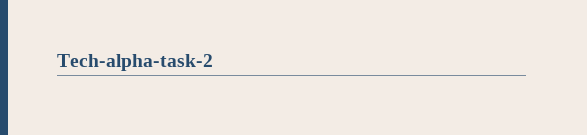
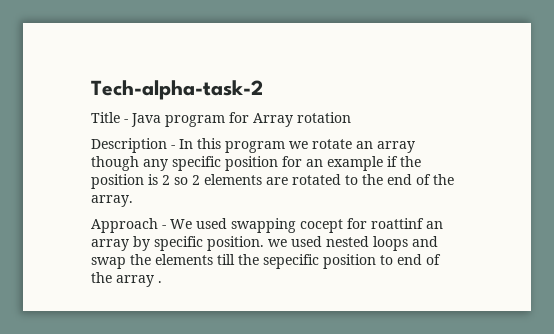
+ Title - Java program for Array rotation
+ Description - In this program we rotate an array though any specific position for an example if the position is 2 so 2 elements are rotated to the end of the array.
+ Approach - We used swapping cocept for roattinf an array by specific position. we used nested loops and swap the elements till the sepecific position to end of the array .

